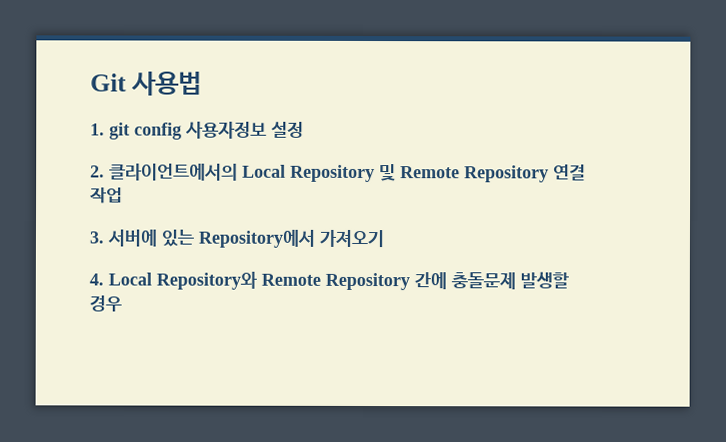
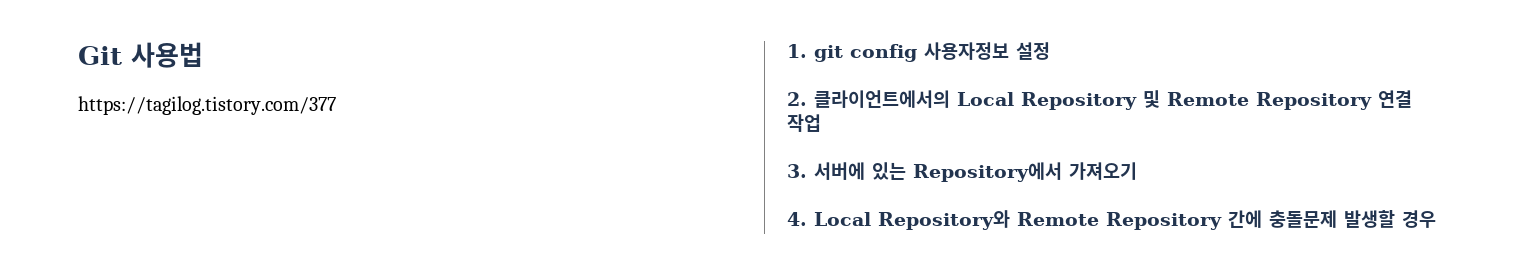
+ https://tagilog.tistory.com/377

